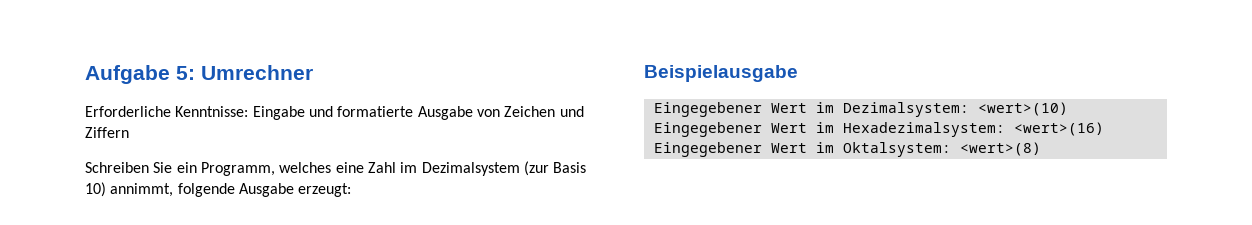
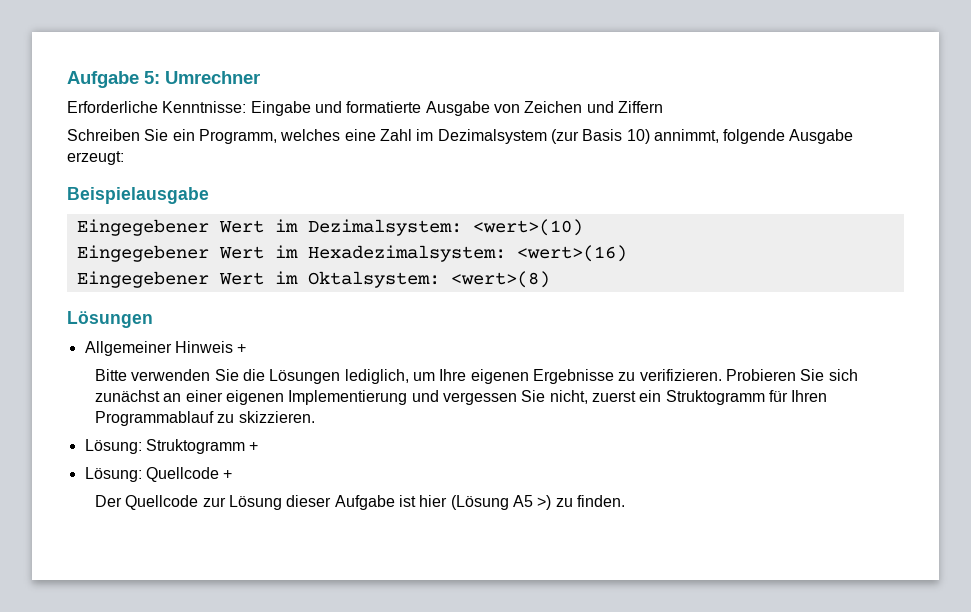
  Eingegebener Wert im Oktalsystem: <wert>(8)
+ Lösungen
+ Allgemeiner Hinweis +
+ Bitte verwenden Sie die Lösungen lediglich, um Ihre eigenen Ergebnisse zu verifizieren. Probieren Sie sich zunächst an einer eigenen Implementierung und vergessen Sie nicht, zuerst ein Struktogramm für Ihren Programmablauf zu skizzieren.
+ Lösung: Struktogramm +
+ Lösung: Quellcode +
+ Der Quellcode zur Lösung dieser Aufgabe ist hier (Lösung A5 >) zu finden.

